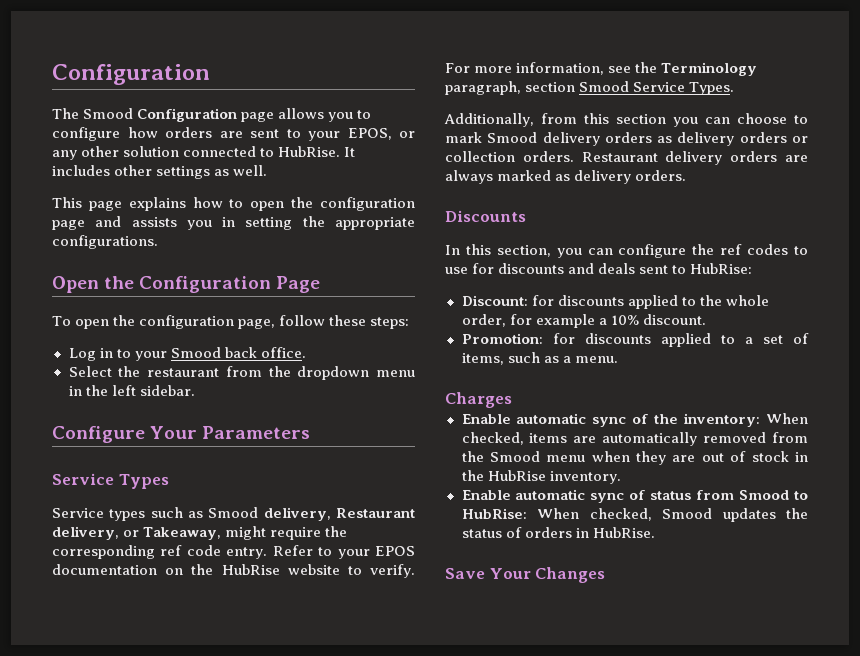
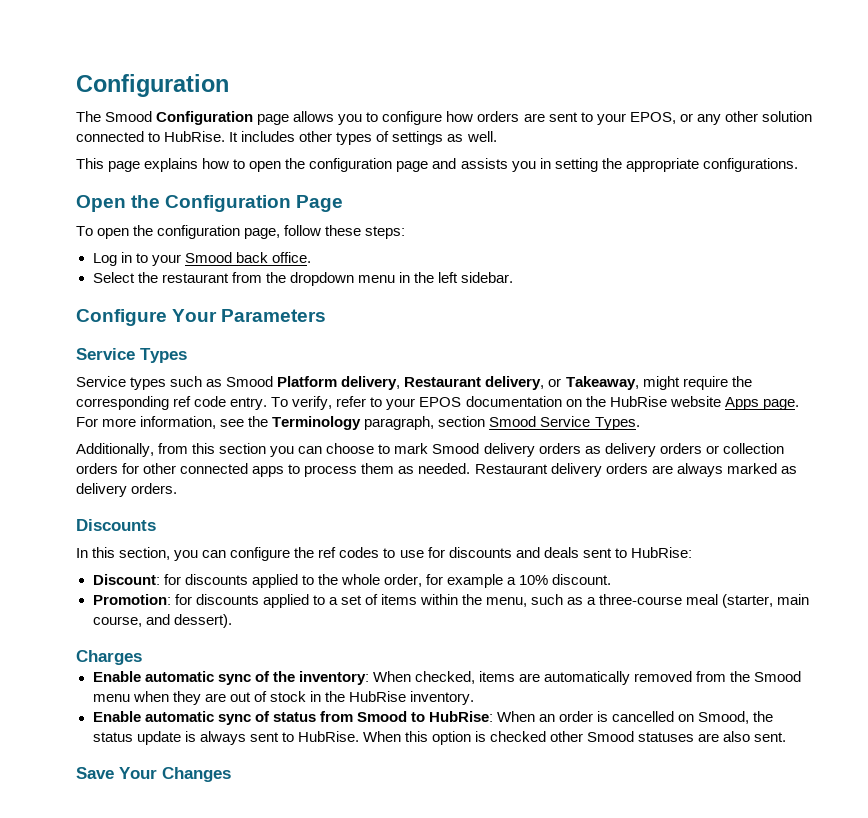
- It includes other settings as well.
+ It includes other types of settings as well.
- Service types such as Smood delivery, Restaurant delivery, or Takeaway, might require the corresponding ref code entry.
+ Service types such as Smood Platform delivery, Restaurant delivery, or Takeaway, might require the corresponding ref code entry.
- Refer to your EPOS documentation on the HubRise website to verify.
+ To verify, refer to your EPOS documentation on the HubRise website Apps page.
- Additionally, from this section you can choose to mark Smood delivery orders as delivery orders or collection orders.
+ Additionally, from this section you can choose to mark Smood delivery orders as delivery orders or collection orders for other connected apps to process them as needed.
- Promotion: for discounts applied to a set of items, such as a menu.
+ Promotion: for discounts applied to a set of items within the menu, such as a three-course meal (starter, main course, and dessert).
- Enable automatic sync of status from Smood to HubRise: When checked, Smood updates the status of orders in HubRise.
+ Enable automatic sync of status from Smood to HubRise: When an order is cancelled on Smood, the status update is always sent to HubRise. When this option is checked other Smood statuses are also sent.

